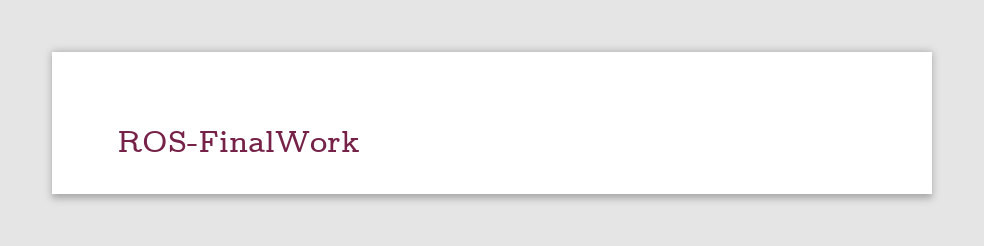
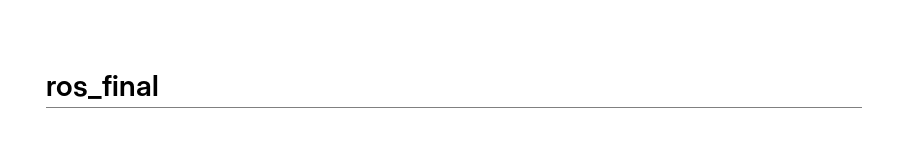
- ROS-FinalWork
+ ros_final

